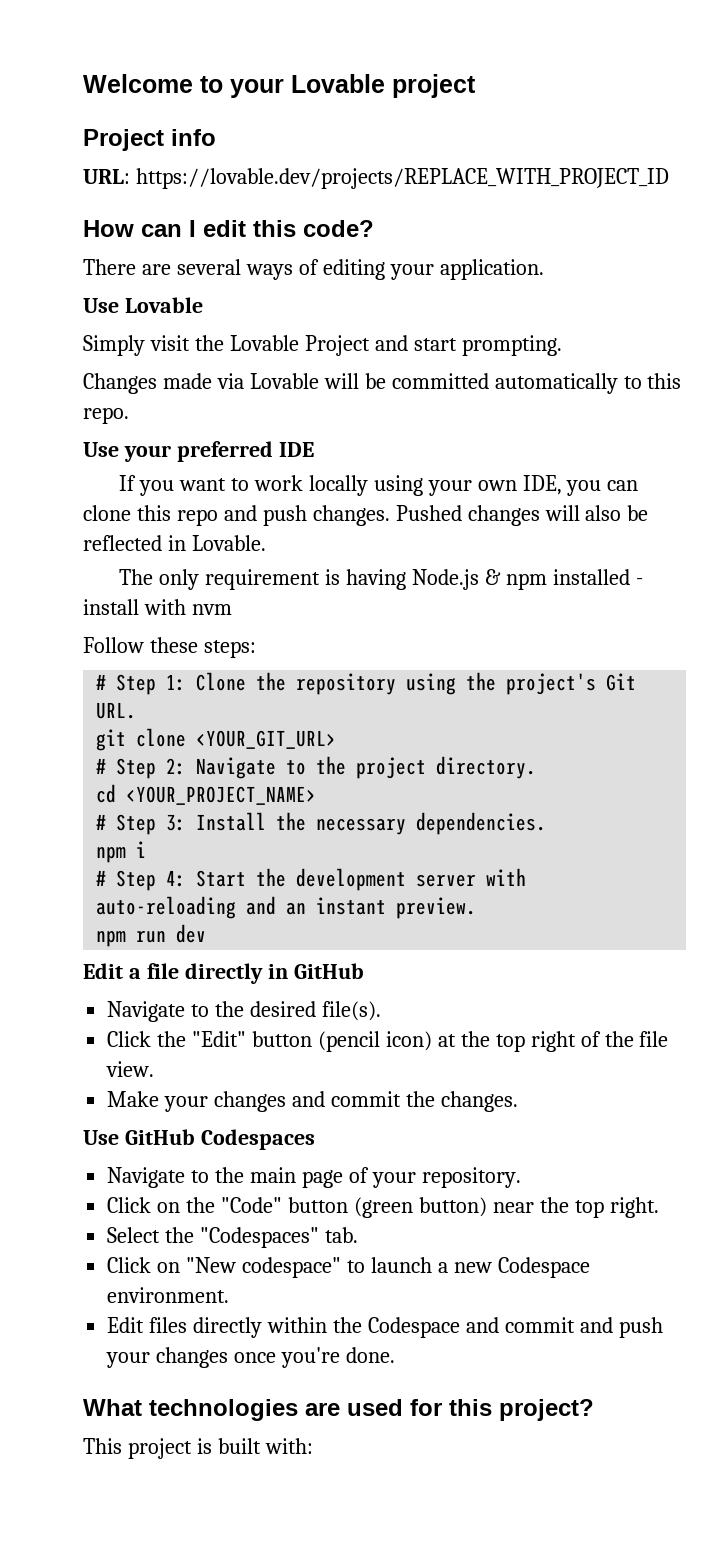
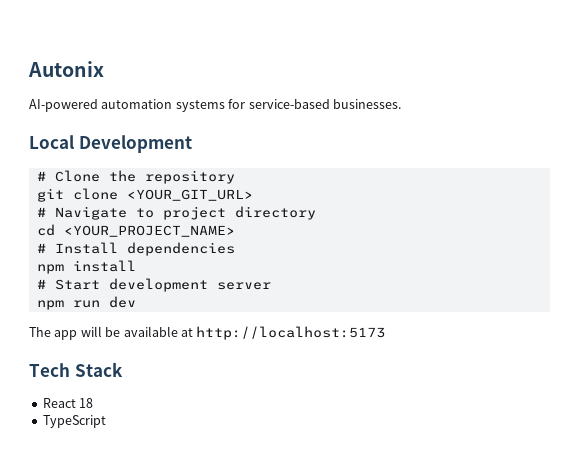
- Welcome to your Lovable project
- Project info
- URL: https://lovable.dev/projects/REPLACE_WITH_PROJECT_ID
- How can I edit this code?
- There are several ways of editing your application.
- Use Lovable
- Simply visit the Lovable Project and start prompting.
- Changes made via Lovable will be committed automatically to this repo.
- Use your preferred IDE
- If you want to work locally using your own IDE, you can clone this repo and push changes. Pushed changes will also be reflected in Lovable.
- The only requirement is having Node.js & npm installed - install with nvm
- Follow these steps:
- # Step 1: Clone the repository using the project's Git URL.
+ Autonix
+ AI-powered automation systems for service-based businesses.
+ Local Development
+ # Clone the repository
- # Step 2: Navigate to the project directory.
+ # Navigate to project directory
  cd <YOUR_PROJECT_NAME>
- # Step 3: Install the necessary dependencies.
- npm i
- # Step 4: Start the development server with auto-reloading and an instant preview.
+ # Install dependencies
+ npm install
+ # Start development server
  npm run dev
- Edit a file directly in GitHub
- Navigate to the desired file(s).
- Click the "Edit" button (pencil icon) at the top right of the file view.
- Make your changes and commit the changes.
- Use GitHub Codespaces
- Navigate to the main page of your repository.
- Click on the "Code" button (green button) near the top right.
- Select the "Codespaces" tab.
- Click on "New codespace" to launch a new Codespace environment.
- Edit files directly within the Codespace and commit and push your changes once you're done.
- What technologies are used for this project?
- This project is built with:
+ The app will be available at http://localhost:5173
+ Tech Stack
+ React 18
+ TypeScript

